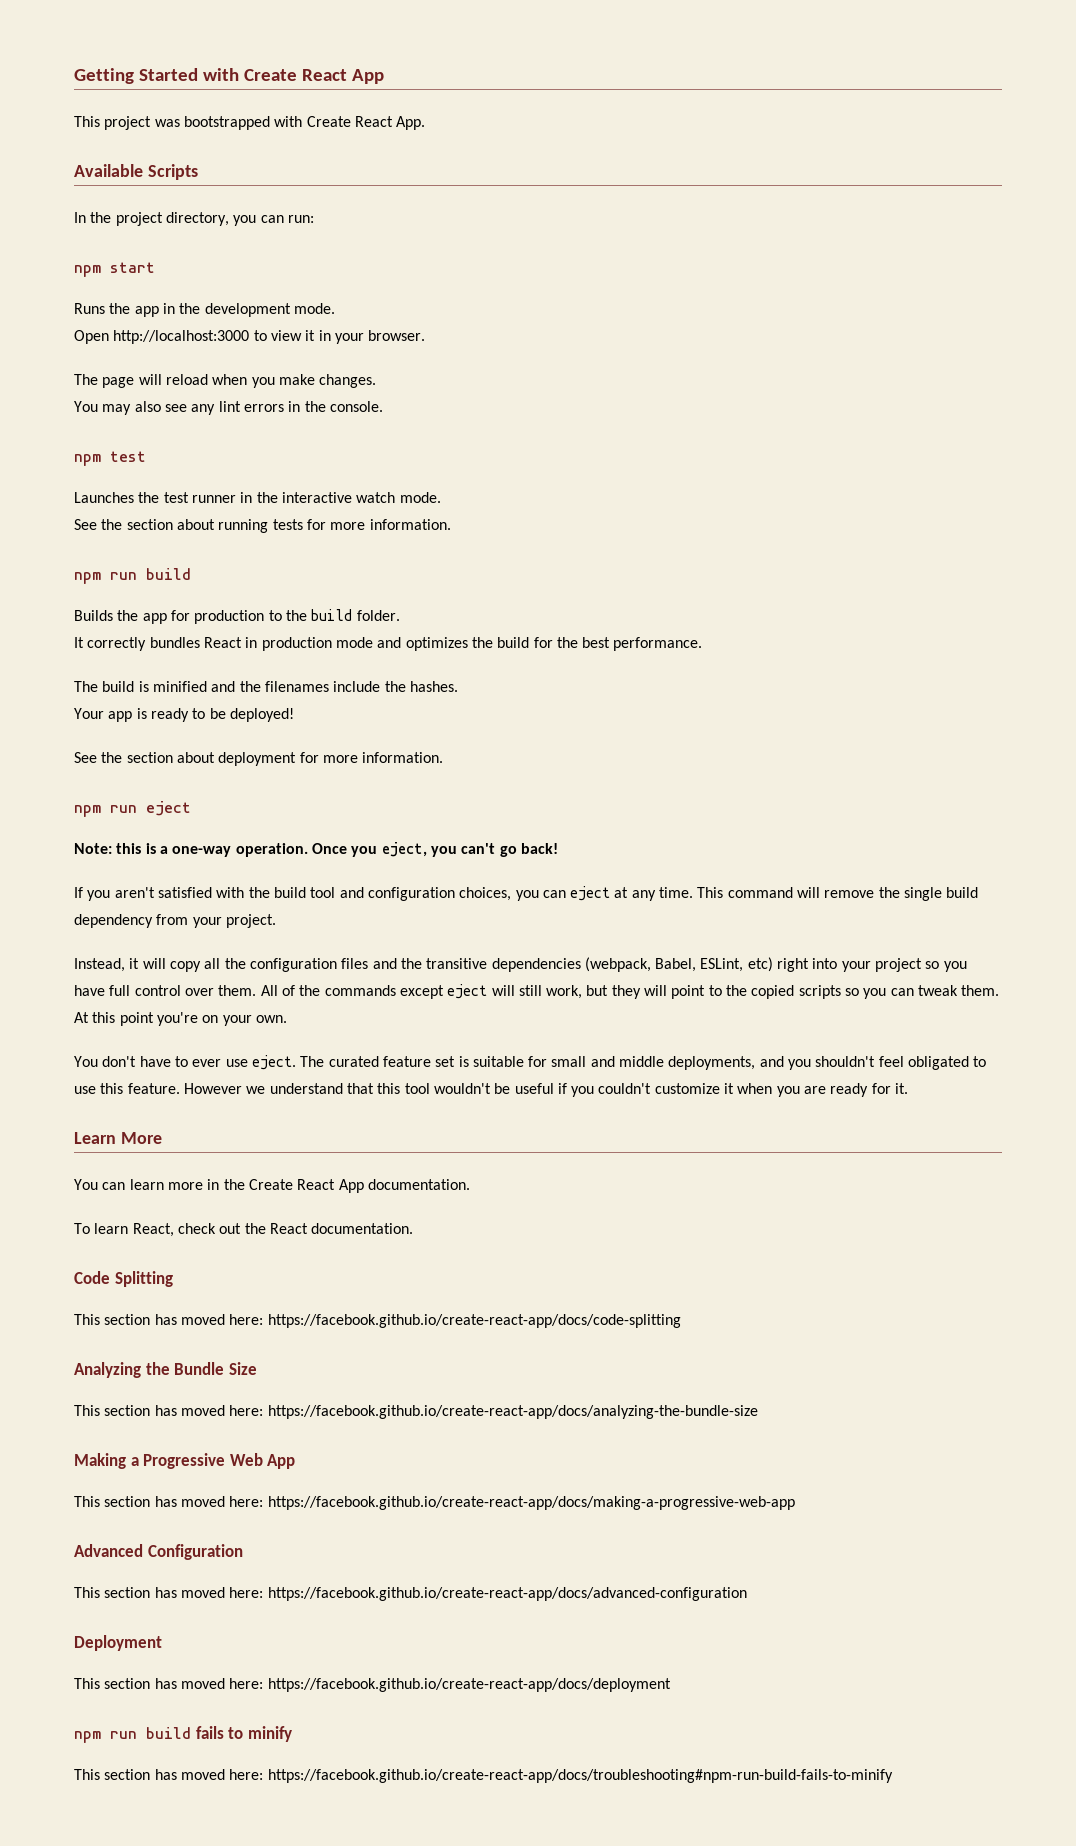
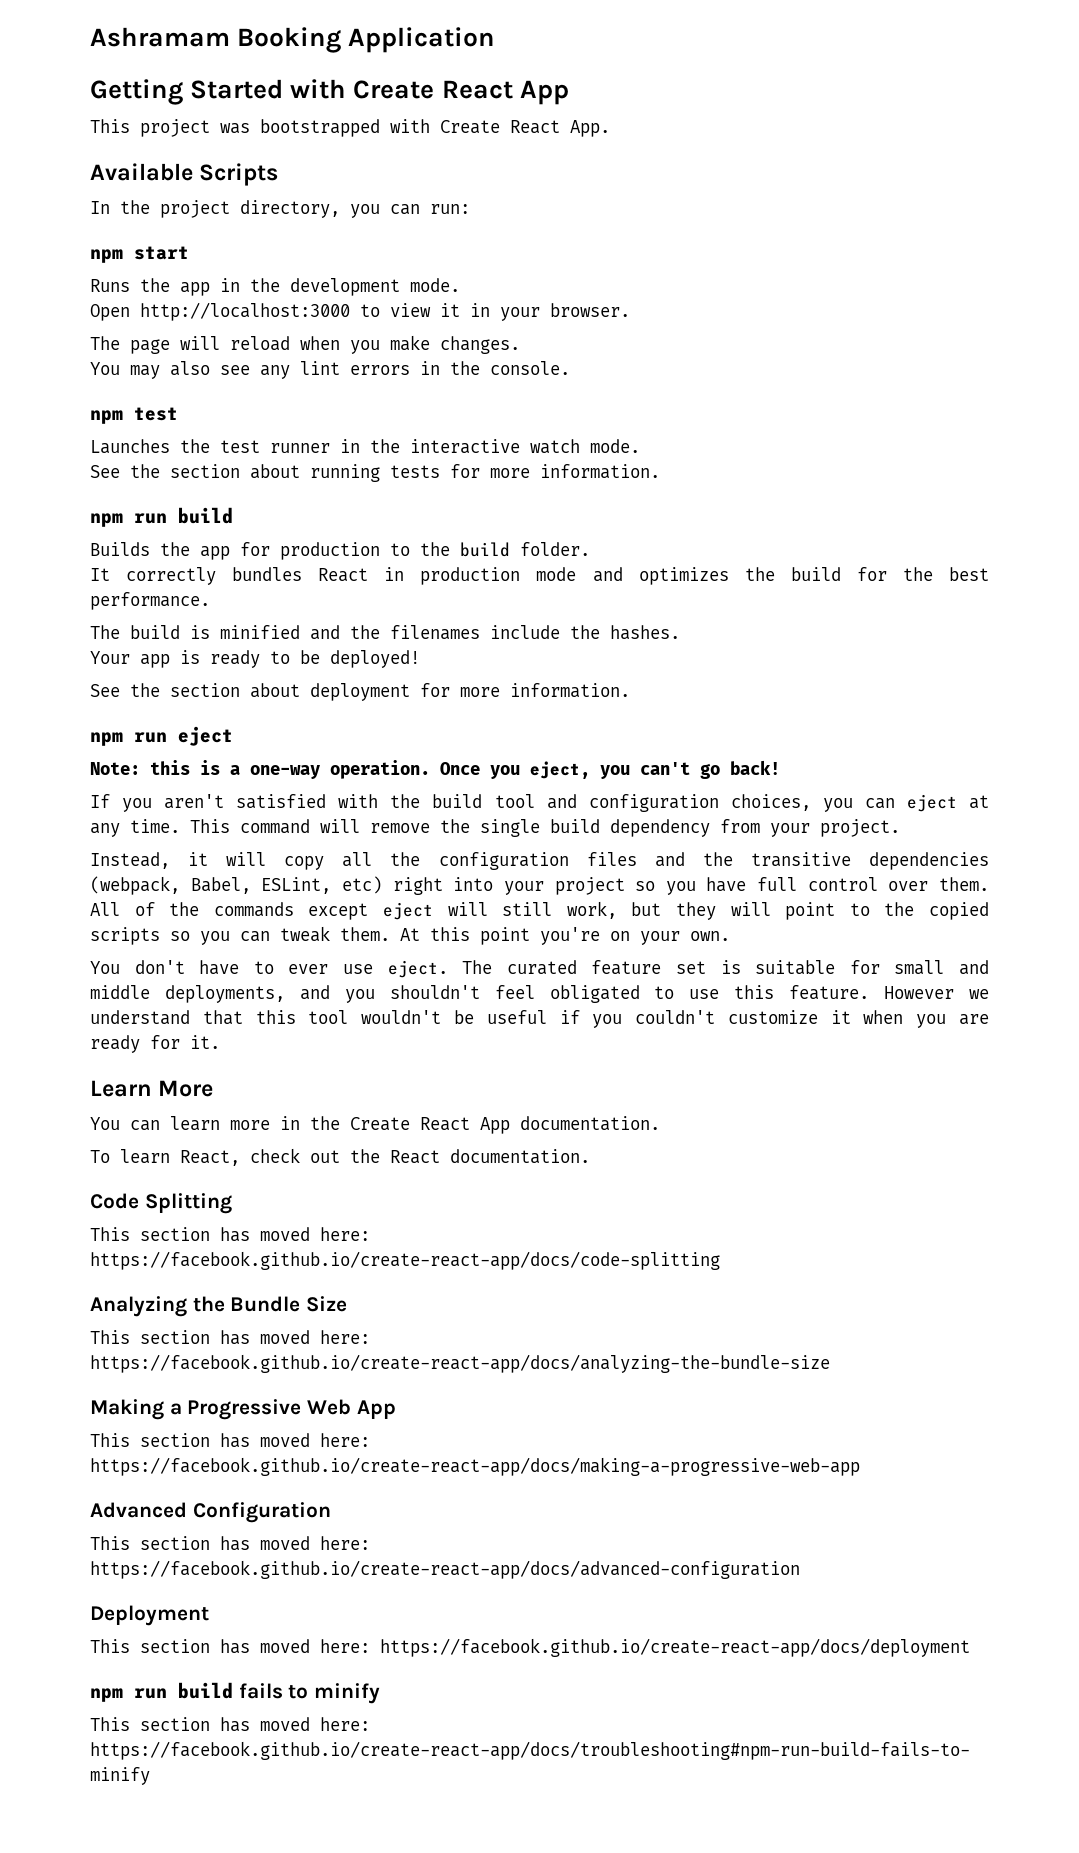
+ Ashramam Booking Application

